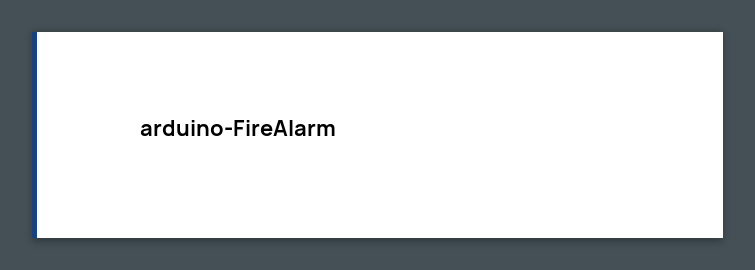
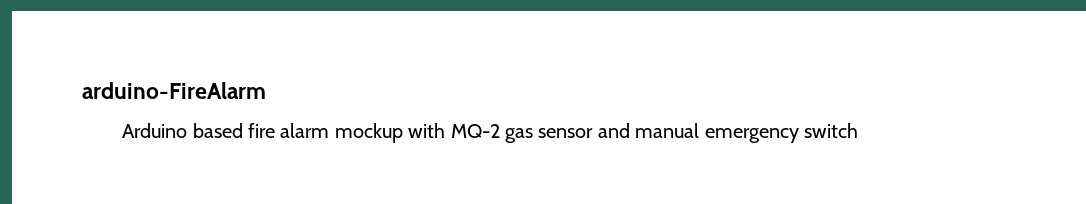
+ Arduino based fire alarm mockup with MQ-2 gas sensor and manual emergency switch

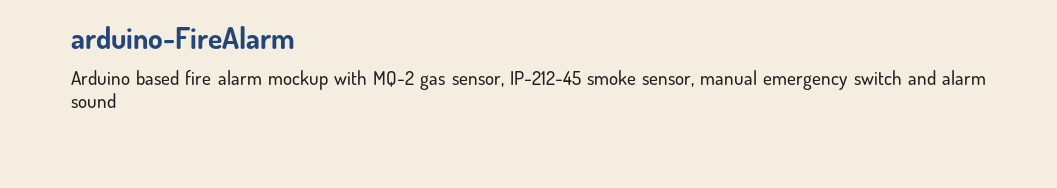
- Arduino based fire alarm mockup with MQ-2 gas sensor and manual emergency switch
+ Arduino based fire alarm mockup with MQ-2 gas sensor, IP-212-45 smoke sensor, manual emergency switch and alarm sound

